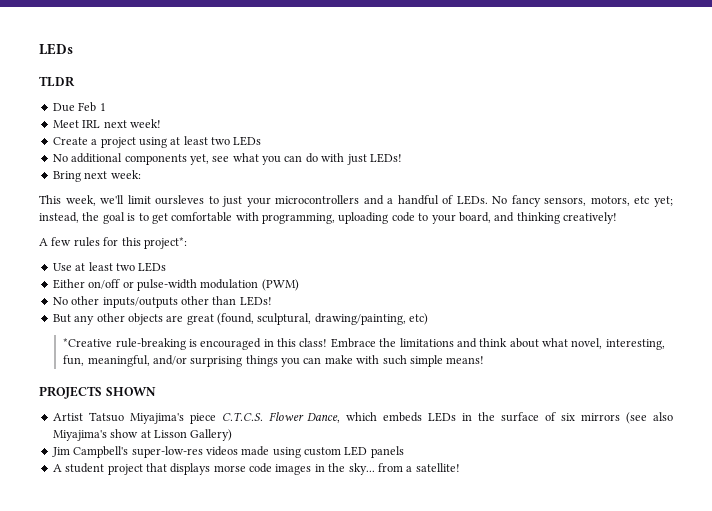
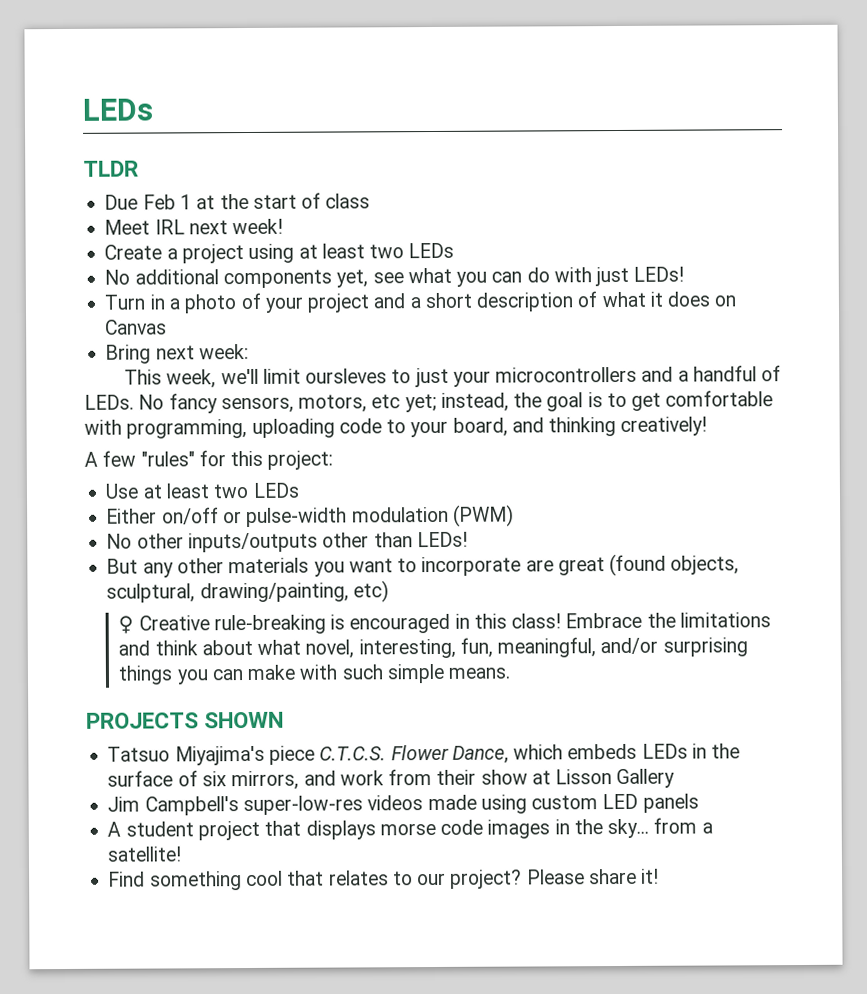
- Due Feb 1
+ Due Feb 1 at the start of class
+ Turn in a photo of your project and a short description of what it does on Canvas
- A few rules for this project*:
+ A few "rules" for this project:
- But any other objects are great (found, sculptural, drawing/painting, etc)
+ But any other materials you want to incorporate are great (found objects, sculptural, drawing/painting, etc)
- *Creative rule-breaking is encouraged in this class!
+ ♀ Creative rule-breaking is encouraged in this class!
- Embrace the limitations and think about what novel, interesting, fun, meaningful, and/or surprising things you can make with such simple means!
+ Embrace the limitations and think about what novel, interesting, fun, meaningful, and/or surprising things you can make with such simple means.
- Artist Tatsuo Miyajima's piece C.T.C.S. Flower Dance, which embeds LEDs in the surface of six mirrors (see also Miyajima's show at Lisson Gallery)
+ Tatsuo Miyajima's piece C.T.C.S. Flower Dance, which embeds LEDs in the surface of six mirrors, and work from their show at Lisson Gallery
+ Find something cool that relates to our project? Please share it!

